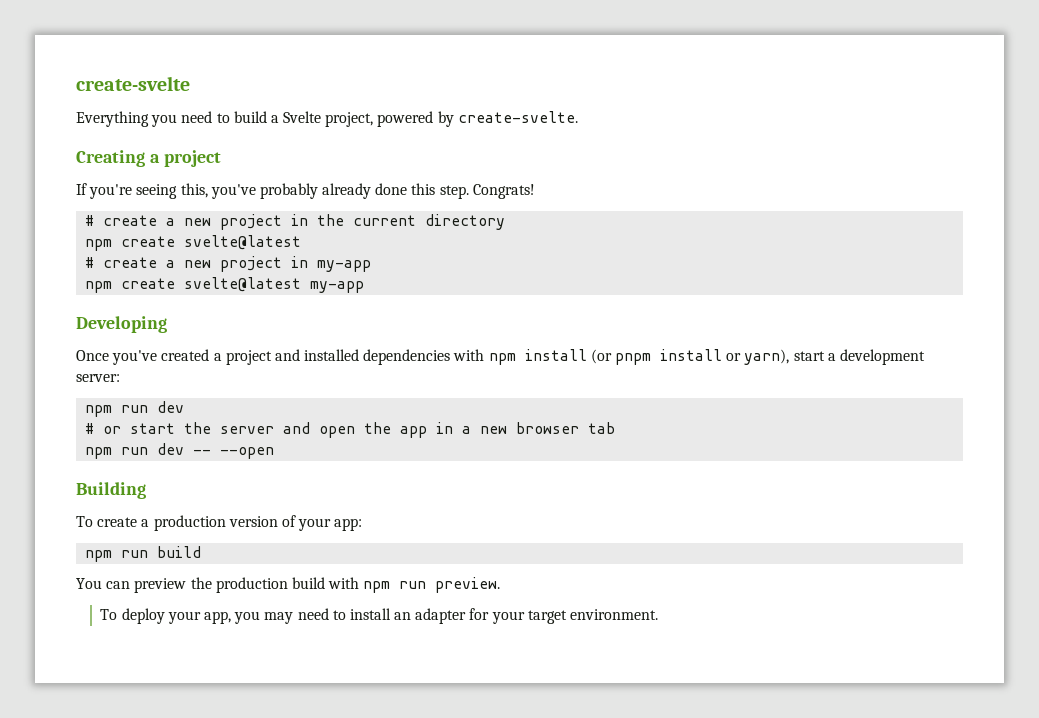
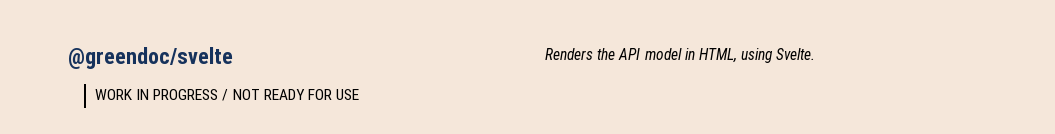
- create-svelte
- Everything you need to build a Svelte project, powered by create-svelte.
- Creating a project
- If you're seeing this, you've probably already done this step. Congrats!
- # create a new project in the current directory
- npm create svelte@latest
- # create a new project in my-app
- npm create svelte@latest my-app
- Developing
- Once you've created a project and installed dependencies with npm install (or pnpm install or yarn), start a development server:
- npm run dev
- # or start the server and open the app in a new browser tab
- npm run dev -- --open
- Building
- To create a production version of your app:
- npm run build
- You can preview the production build with npm run preview.
- To deploy your app, you may need to install an adapter for your target environment.
+ @greendoc/svelte
+ WORK IN PROGRESS / NOT READY FOR USE
+ Renders the API model in HTML, using Svelte.

